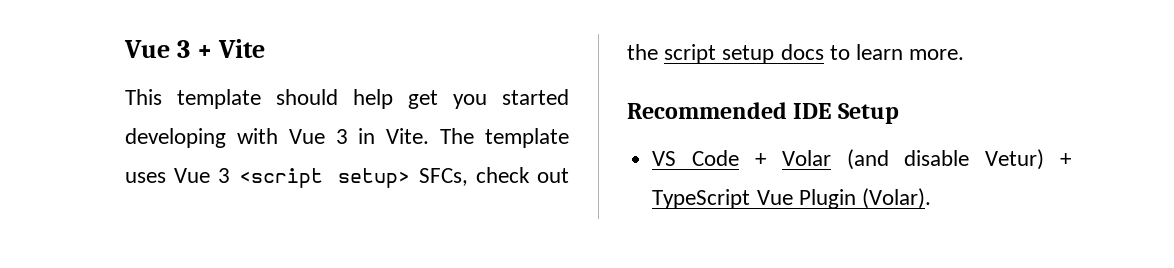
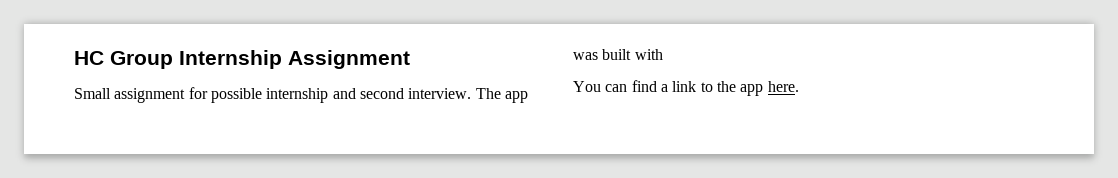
- Vue 3 + Vite
- This template should help get you started developing with Vue 3 in Vite. The template uses Vue 3 <script setup> SFCs, check out the script setup docs to learn more.
- Recommended IDE Setup
- VS Code + Volar (and disable Vetur) + TypeScript Vue Plugin (Volar).
+ HC Group Internship Assignment
+ Small assignment for possible internship and second interview. The app was built with
+ You can find a link to the app here.

